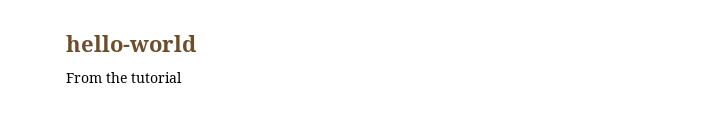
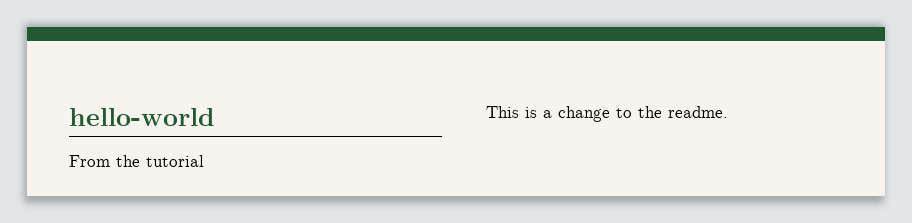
+ This is a change to the readme.

